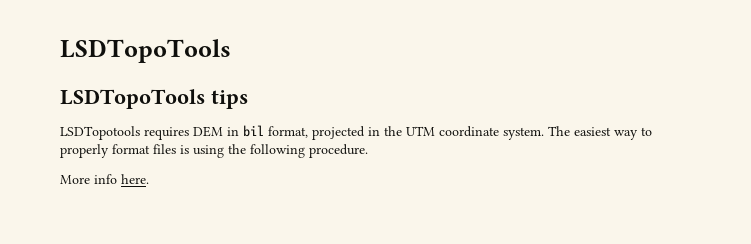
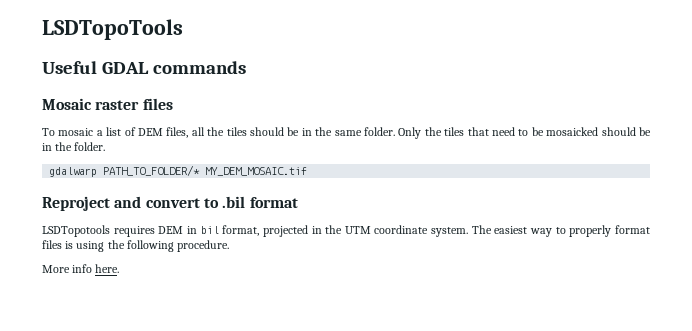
- LSDTopoTools tips
+ Useful GDAL commands
+ Mosaic raster files
+ To mosaic a list of DEM files, all the tiles should be in the same folder. Only the tiles that need to be mosaicked should be in the folder.
+ gdalwarp PATH_TO_FOLDER/* MY_DEM_MOSAIC.tif
+ Reproject and convert to .bil format

